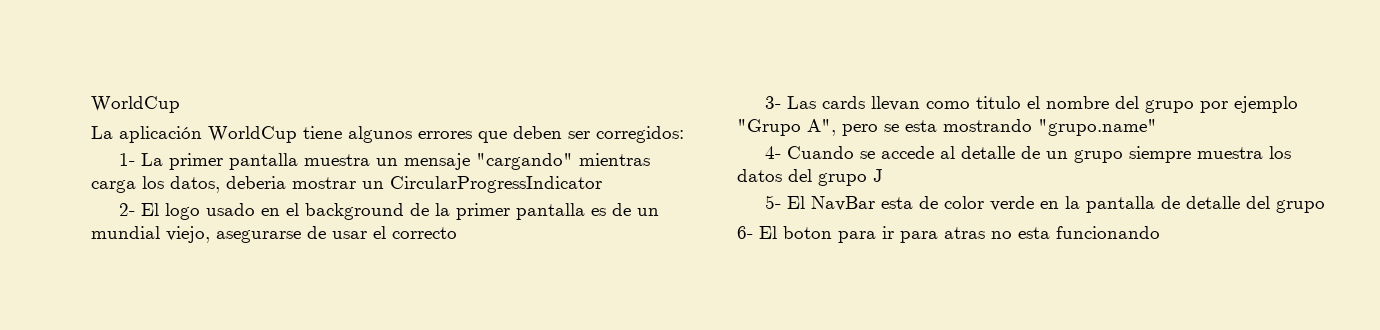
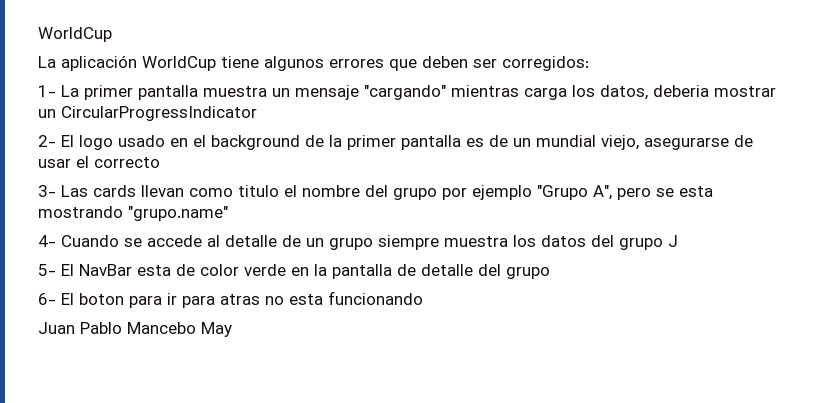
+ Juan Pablo Mancebo May

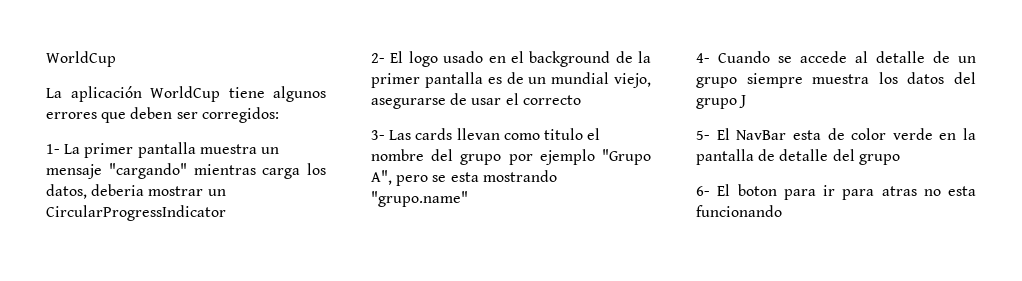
- Juan Pablo Mancebo May

